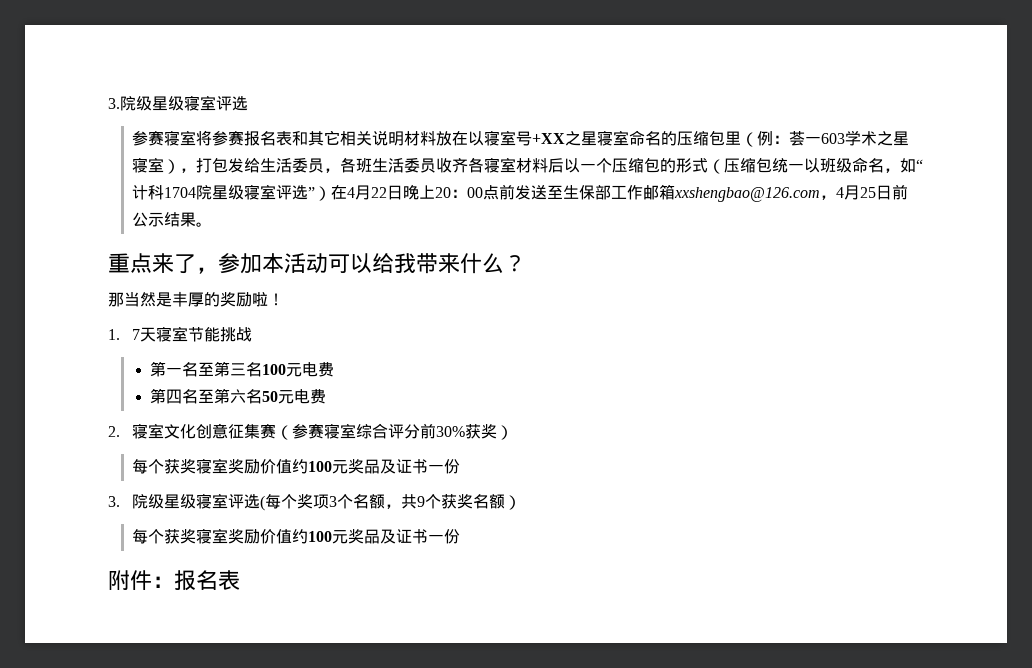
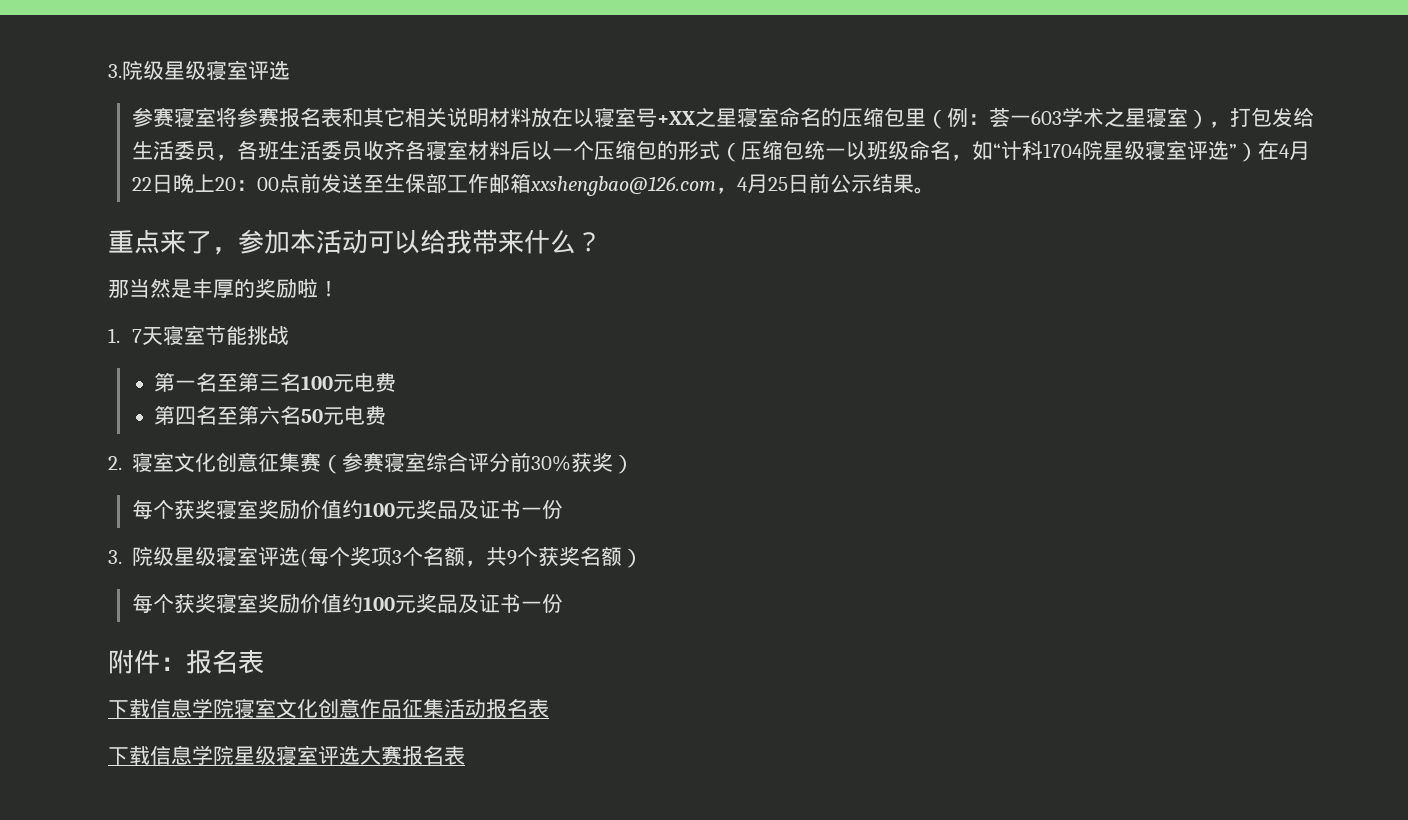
+ 下载信息学院寝室文化创意作品征集活动报名表
+ 下载信息学院星级寝室评选大赛报名表

